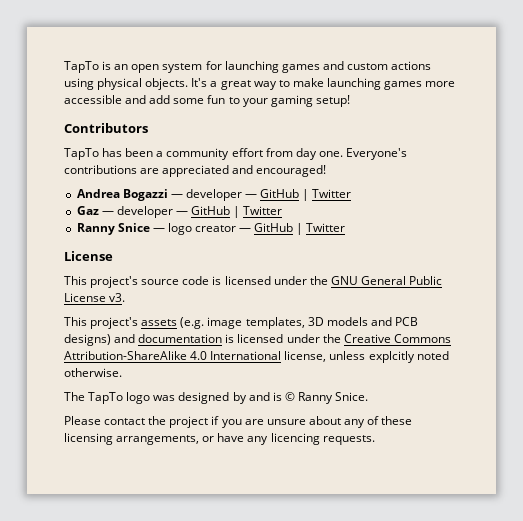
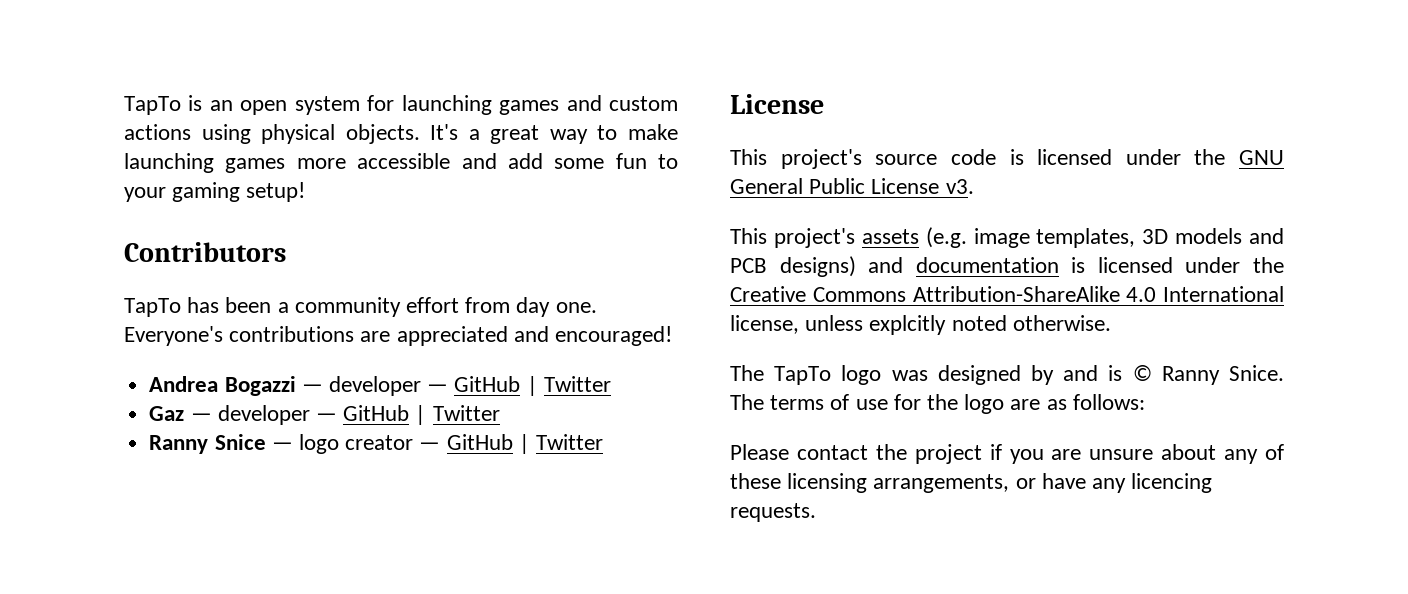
+ The terms of use for the logo are as follows:

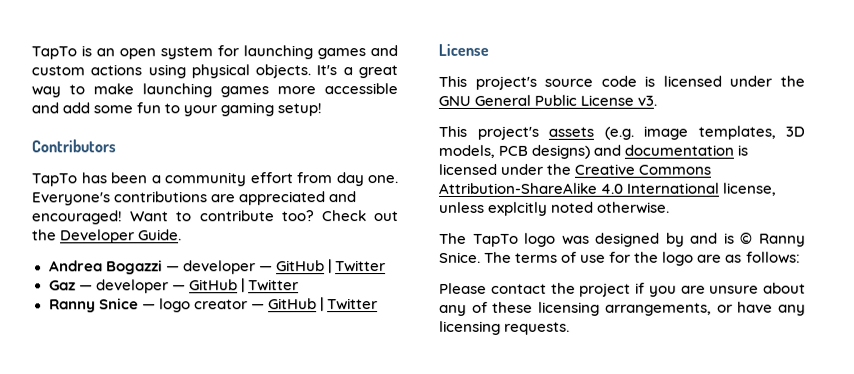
+ Want to contribute too? Check out the Developer Guide.
- This project's assets (e.g. image templates, 3D models and PCB designs) and documentation is licensed under the Creative Commons Attribution-ShareAlike 4.0 International license, unless explcitly noted otherwise.
+ This project's assets (e.g. image templates, 3D models, PCB designs) and documentation is licensed under the Creative Commons Attribution-ShareAlike 4.0 International license, unless explcitly noted otherwise.
- Please contact the project if you are unsure about any of these licensing arrangements, or have any licencing requests.
+ Please contact the project if you are unsure about any of these licensing arrangements, or have any licensing requests.

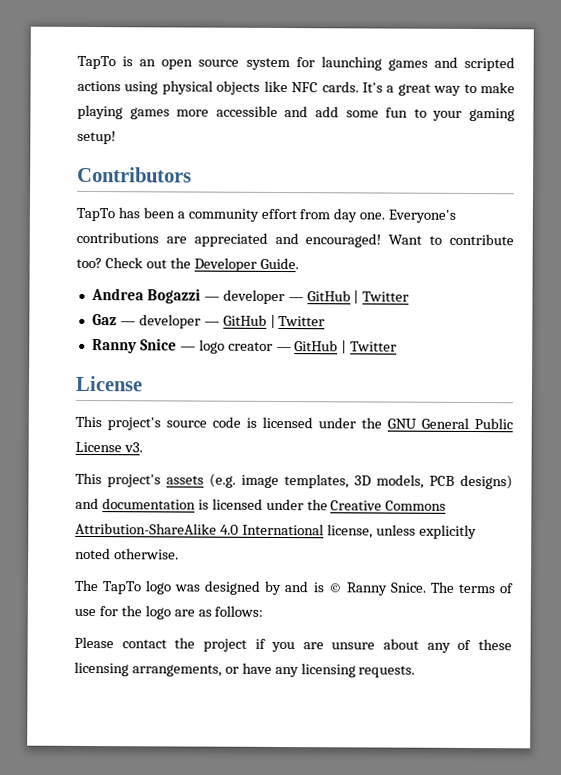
- TapTo is an open system for launching games and custom actions using physical objects.
+ TapTo is an open source system for launching games and scripted actions using physical objects like NFC cards.
- It's a great way to make launching games more accessible and add some fun to your gaming setup!
+ It's a great way to make playing games more accessible and add some fun to your gaming setup!
- This project's assets (e.g. image templates, 3D models, PCB designs) and documentation is licensed under the Creative Commons Attribution-ShareAlike 4.0 International license, unless explcitly noted otherwise.
+ This project's assets (e.g. image templates, 3D models, PCB designs) and documentation is licensed under the Creative Commons Attribution-ShareAlike 4.0 International license, unless explicitly noted otherwise.

